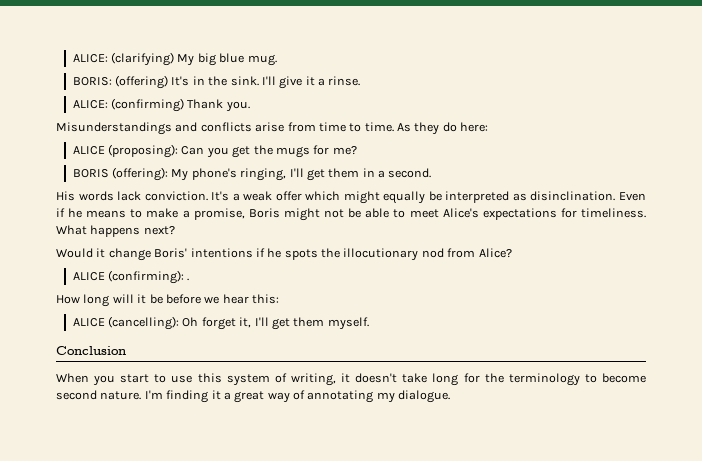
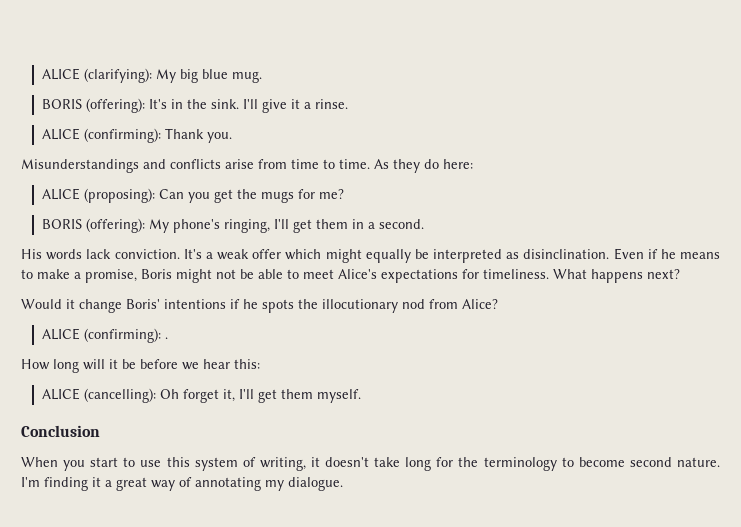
- ALICE: (clarifying) My big blue mug.
+ ALICE (clarifying): My big blue mug.
- BORIS: (offering) It's in the sink.
+ BORIS (offering): It's in the sink.
- ALICE: (confirming) Thank you.
+ ALICE (confirming): Thank you.

